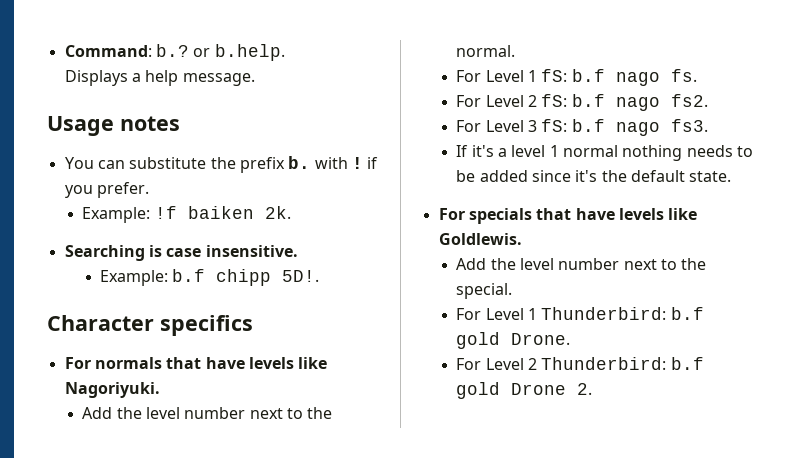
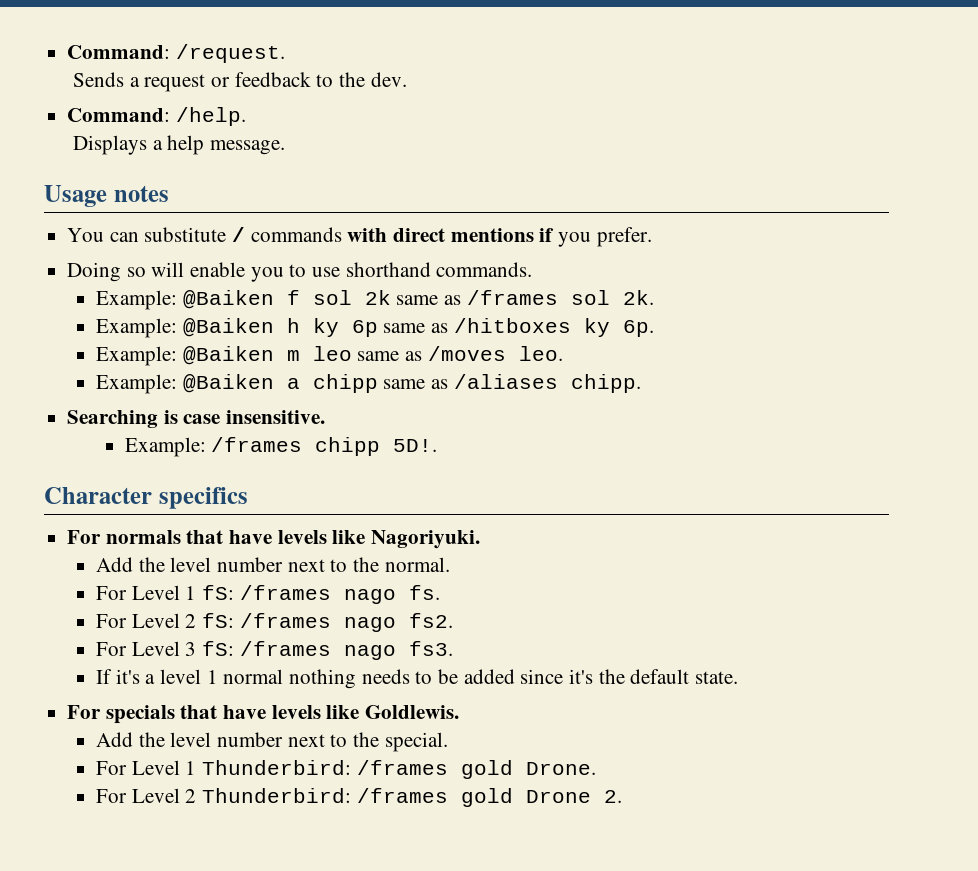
- Command: b.? or b.help.
+ Command: /request.
+ Sends a request or feedback to the dev.
+ Command: /help.
- You can substitute the prefix b. with ! if you prefer.
- Example: !f baiken 2k.
+ You can substitute / commands with direct mentions if you prefer.
+ Doing so will enable you to use shorthand commands.
+ Example: @Baiken f sol 2k same as /frames sol 2k.
+ Example: @Baiken h ky 6p same as /hitboxes ky 6p.
+ Example: @Baiken m leo same as /moves leo.
+ Example: @Baiken a chipp same as /aliases chipp.
- Example: b.f chipp 5D!.
+ Example: /frames chipp 5D!.
- For Level 1 fS: b.f nago fs.
+ For Level 1 fS: /frames nago fs.
- For Level 2 fS: b.f nago fs2.
+ For Level 2 fS: /frames nago fs2.
- For Level 3 fS: b.f nago fs3.
+ For Level 3 fS: /frames nago fs3.
- For Level 1 Thunderbird: b.f gold Drone.
+ For Level 1 Thunderbird: /frames gold Drone.
- For Level 2 Thunderbird: b.f gold Drone 2.
+ For Level 2 Thunderbird: /frames gold Drone 2.

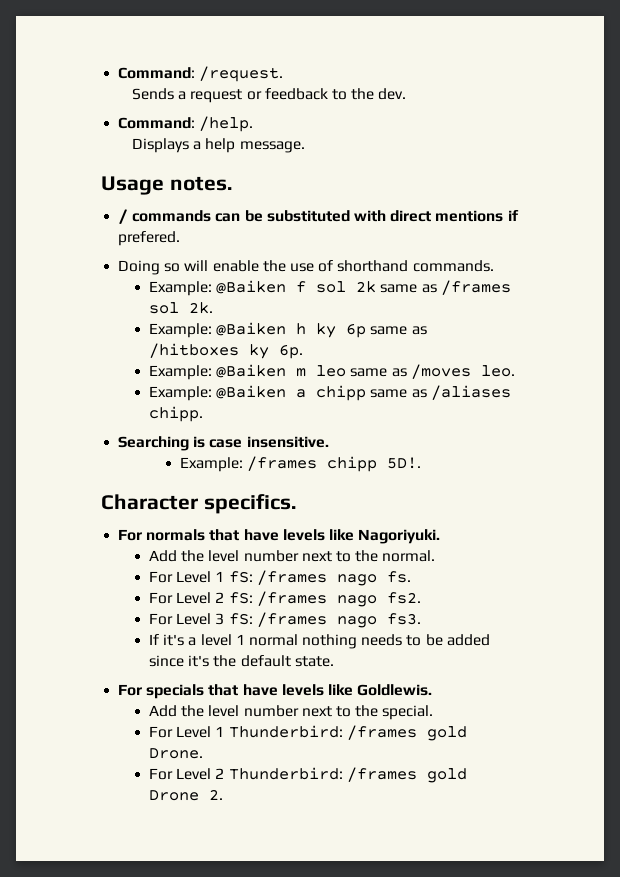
- Usage notes
- You can substitute / commands with direct mentions if you prefer.
+ Usage notes.
+ / commands can be substituted with direct mentions if prefered.
- Doing so will enable you to use shorthand commands.
+ Doing so will enable the use of shorthand commands.
- Character specifics
+ Character specifics.

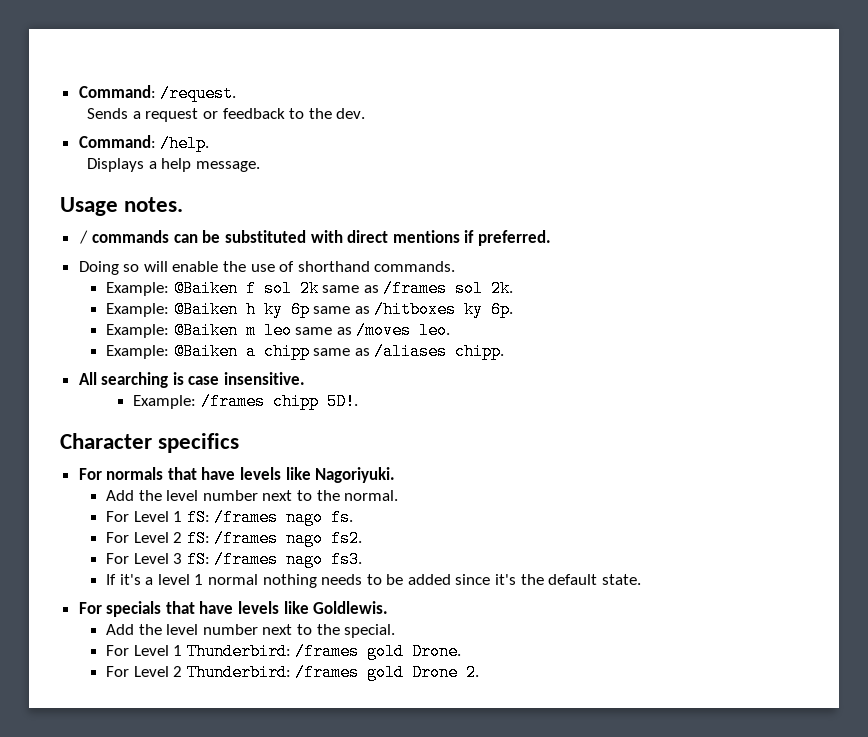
- / commands can be substituted with direct mentions if prefered.
+ / commands can be substituted with direct mentions if preferred.
- Searching is case insensitive.
+ All searching is case insensitive.
- Character specifics.
+ Character specifics

